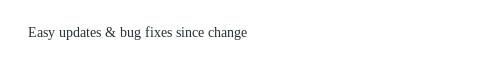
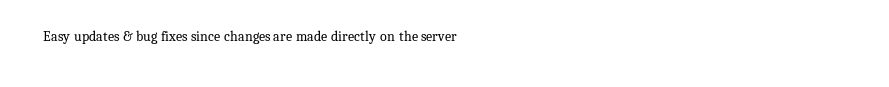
- Easy updates & bug fixes since change
+ Easy updates & bug fixes since changes are made directly on the server

